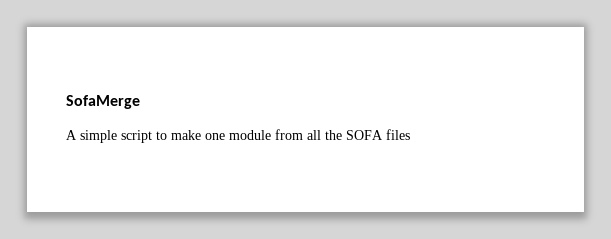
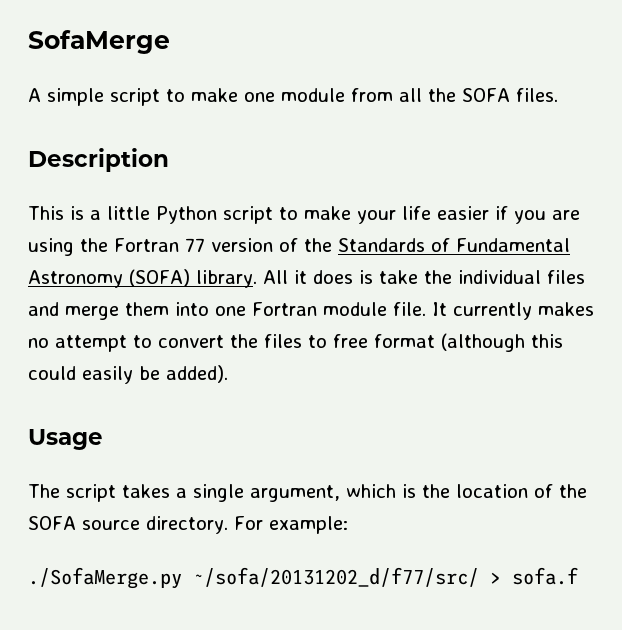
- A simple script to make one module from all the SOFA files
+ A simple script to make one module from all the SOFA files.
+ Description
+ This is a little Python script to make your life easier if you are using the Fortran 77 version of the Standards of Fundamental Astronomy (SOFA) library. All it does is take the individual files and merge them into one Fortran module file. It currently makes no attempt to convert the files to free format (although this could easily be added).
+ Usage
+ The script takes a single argument, which is the location of the SOFA source directory. For example:
+ ./SofaMerge.py ~/sofa/20131202_d/f77/src/ > sofa.f

